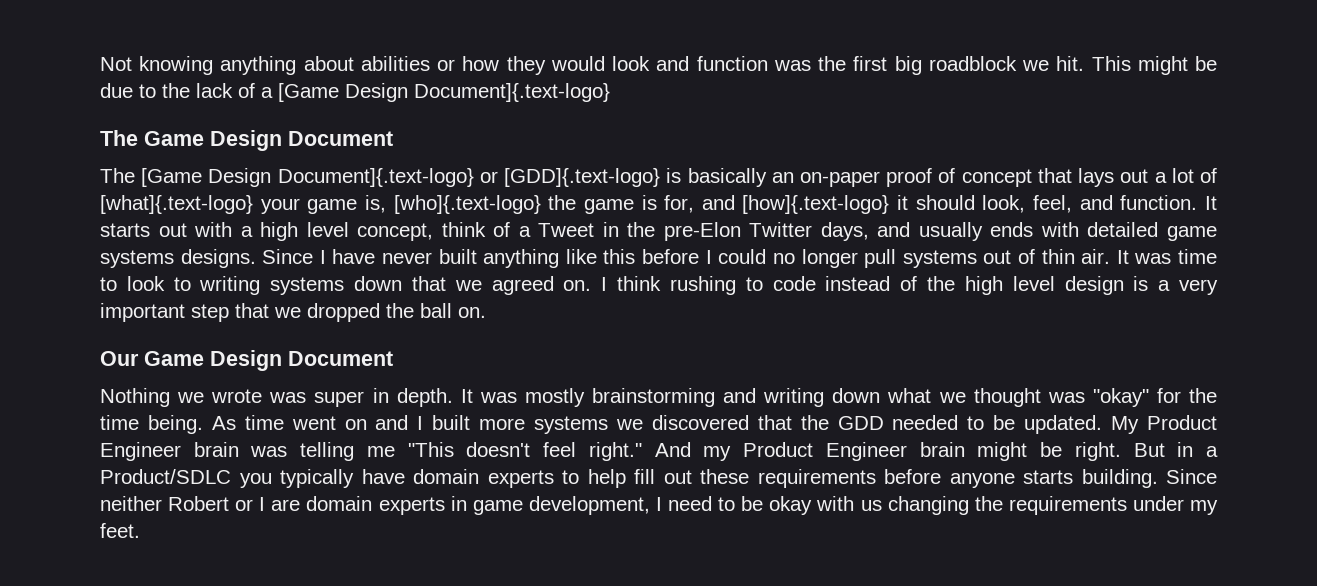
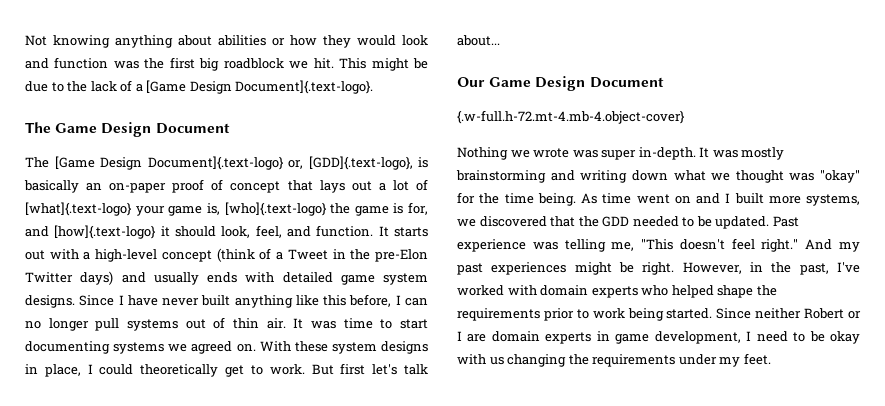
- This might be due to the lack of a [Game Design Document]{.text-logo}
+ This might be due to the lack of a [Game Design Document]{.text-logo}.
- The [Game Design Document]{.text-logo} or [GDD]{.text-logo} is basically an on-paper proof of concept that lays out a lot of [what]{.text-logo} your game is, [who]{.text-logo} the game is for, and [how]{.text-logo} it should look, feel, and function.
+ The [Game Design Document]{.text-logo} or, [GDD]{.text-logo}, is basically an on-paper proof of concept that lays out a lot of [what]{.text-logo} your game is, [who]{.text-logo} the game is for, and [how]{.text-logo} it should look, feel, and function.
- It starts out with a high level concept, think of a Tweet in the pre-Elon Twitter days, and usually ends with detailed game systems designs.
+ It starts out with a high-level concept (think of a Tweet in the pre-Elon Twitter days) and usually ends with detailed game system designs.
- Since I have never built anything like this before I could no longer pull systems out of thin air.
+ Since I have never built anything like this before, I can no longer pull systems out of thin air.
- It was time to look to writing systems down that we agreed on. I think rushing to code instead of the high level design is a very important step that we dropped the ball on.
+ It was time to start documenting systems we agreed on. With these system designs in place, I could theoretically get to work. But first let's talk about...
+ {.w-full.h-72.mt-4.mb-4.object-cover}
- Nothing we wrote was super in depth.
+ Nothing we wrote was super in-depth.
- As time went on and I built more systems we discovered that the GDD needed to be updated.
+ As time went on and I built more systems, we discovered that the GDD needed to be updated.
- My Product Engineer brain was telling me "This doesn't feel right."
+ Past experience was telling me, "This doesn't feel right."
- And my Product Engineer brain might be right. But in a Product/SDLC you typically have domain experts to help fill out these requirements before anyone starts building.
+ And my past experiences might be right. However, in the past, I've worked with domain experts who helped shape the requirements prior to work being started.

